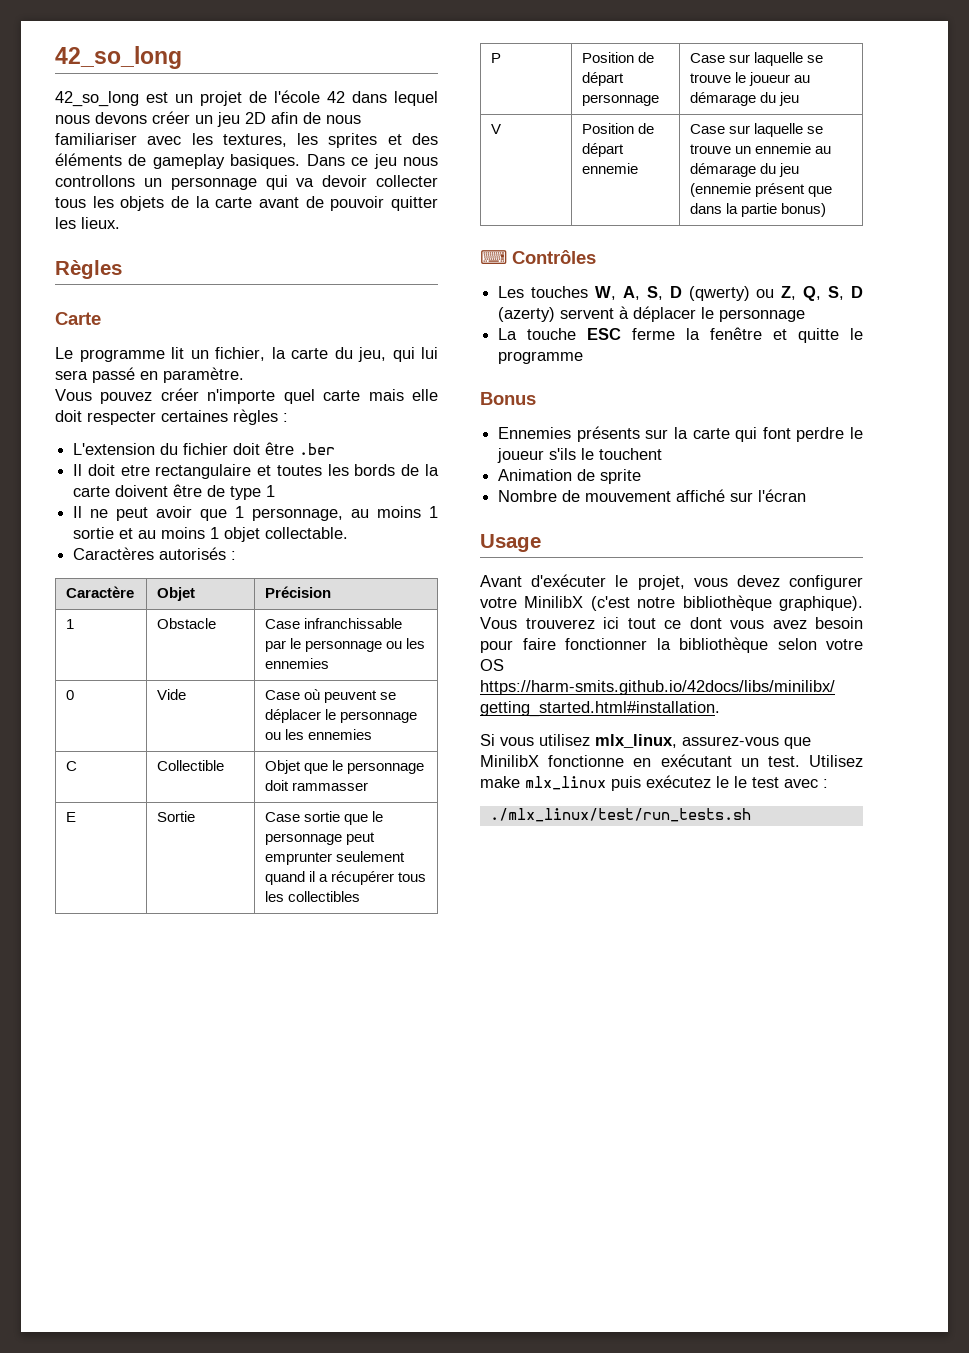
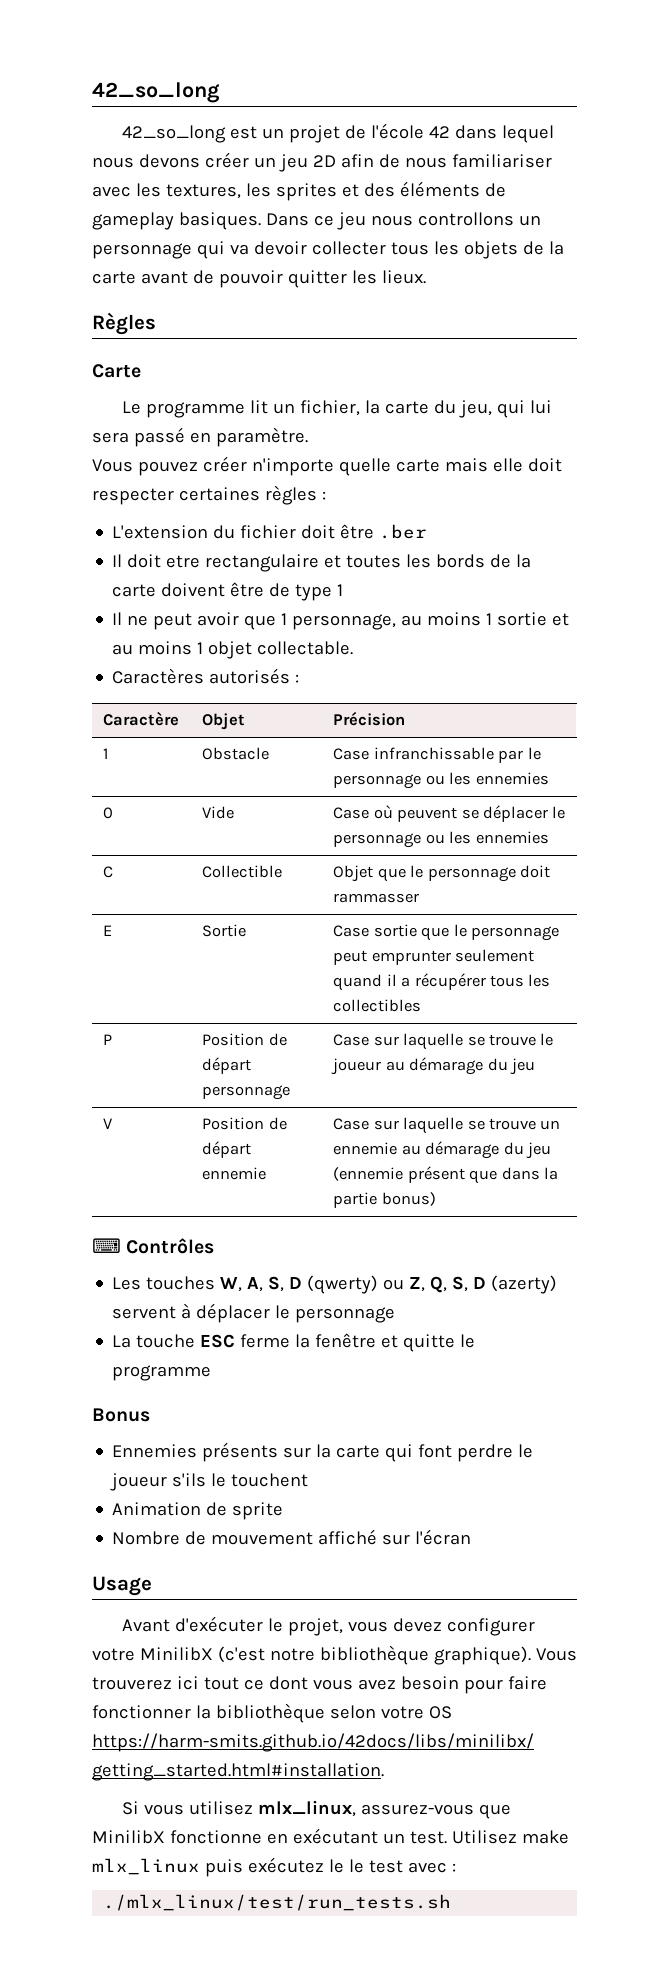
- Vous pouvez créer n'importe quel carte mais elle doit respecter certaines règles :
+ Vous pouvez créer n'importe quelle carte mais elle doit respecter certaines règles :

